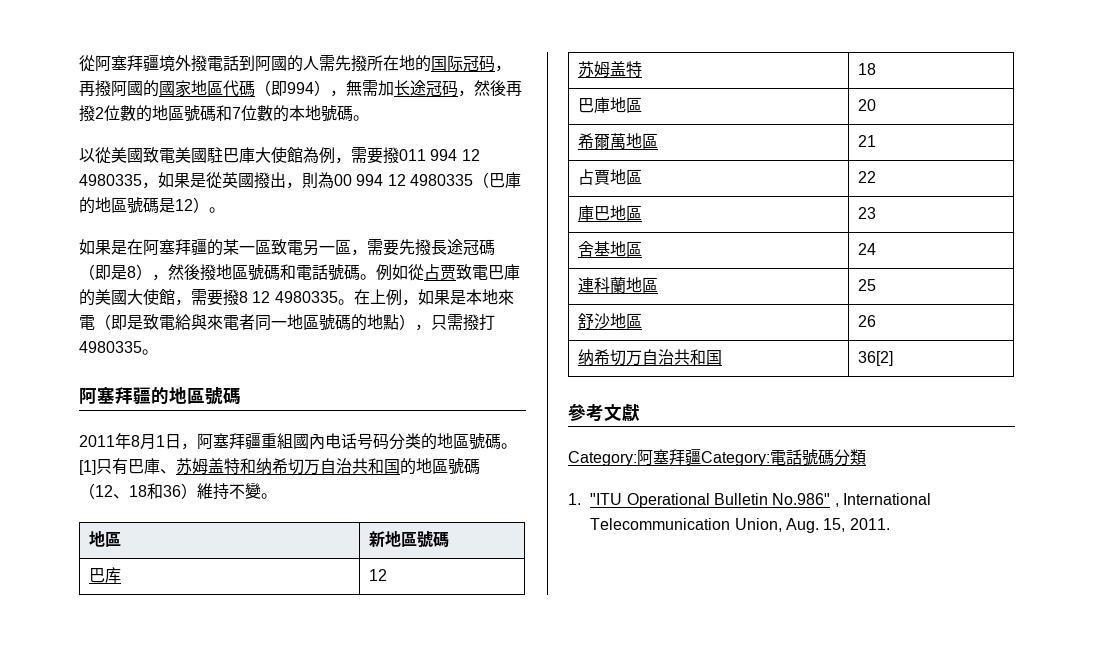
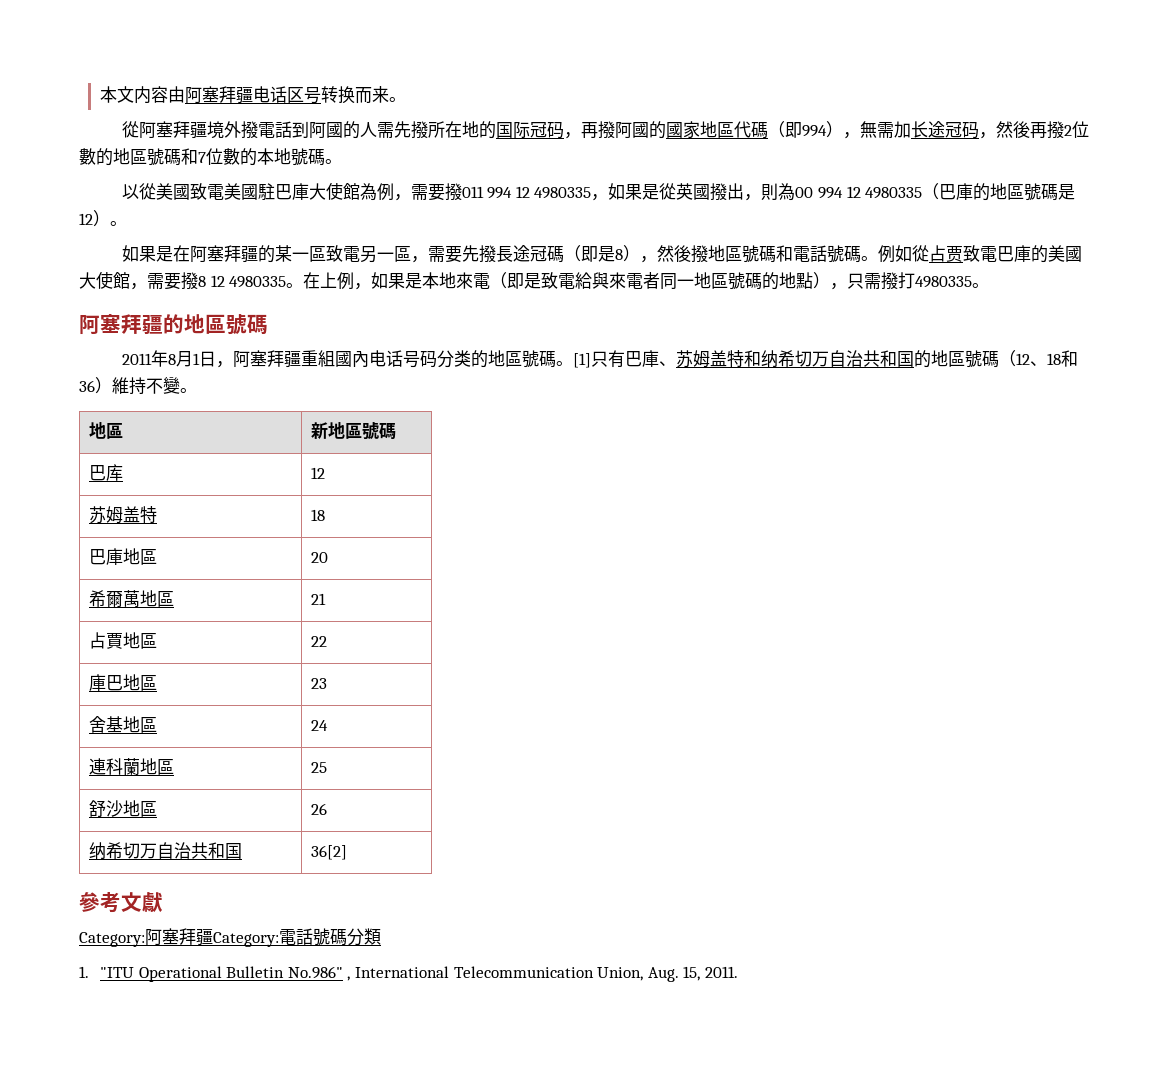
+ 本文内容由阿塞拜疆电话区号转换而来。

